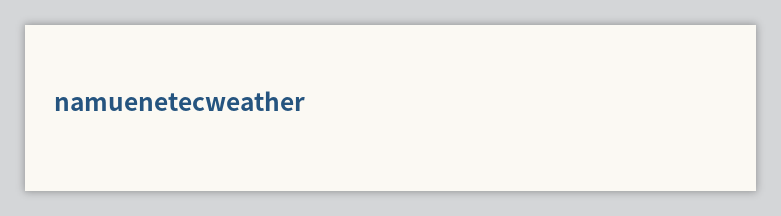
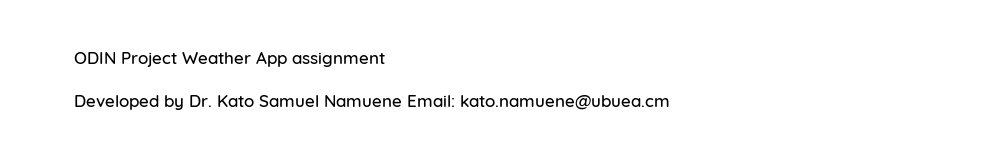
- namuenetecweather
+ ODIN Project Weather App assignment
+ Developed by Dr. Kato Samuel Namuene Email: kato.namuene@ubuea.cm

